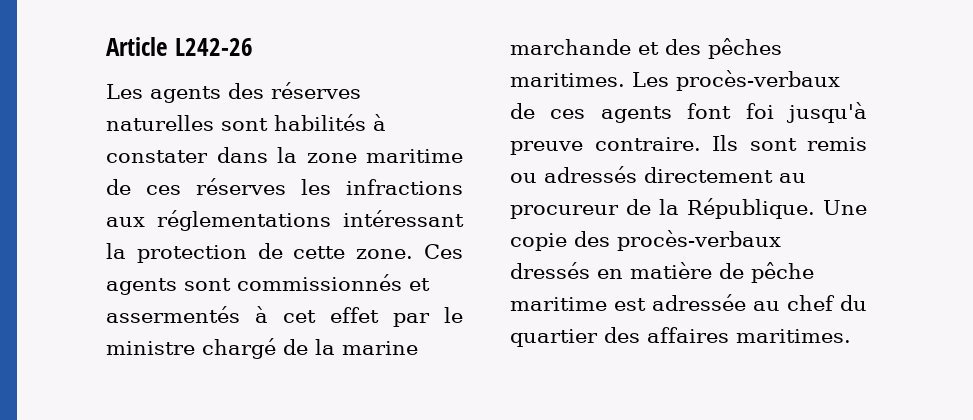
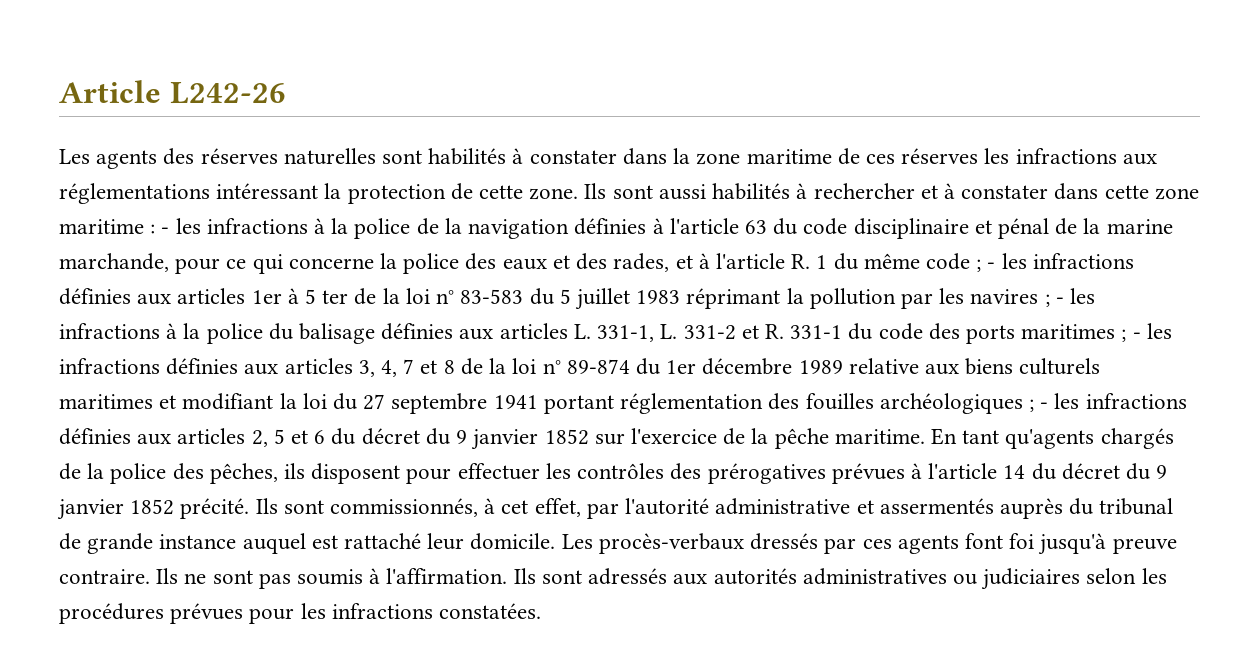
- Ces agents sont commissionnés et assermentés à cet effet par le ministre chargé de la marine marchande et des pêches maritimes. Les procès-verbaux de ces agents font foi jusqu'à preuve contraire.
+ Ils sont aussi habilités à rechercher et à constater dans cette zone maritime : - les infractions à la police de la navigation définies à l'article 63 du code disciplinaire et pénal de la marine marchande, pour ce qui concerne la police des eaux et des rades, et à l'article R. 1 du même code ; - les infractions définies aux articles 1er à 5 ter de la loi n° 83-583 du 5 juillet 1983 réprimant la pollution par les navires ; - les infractions à la police du balisage définies aux articles L. 331-1, L. 331-2 et R. 331-1 du code des ports maritimes ; - les infractions définies aux articles 3, 4, 7 et 8 de la loi n° 89-874 du 1er décembre 1989 relative aux biens culturels maritimes et modifiant la loi du 27 septembre 1941 portant réglementation des fouilles archéologiques ; - les infractions définies aux articles 2, 5 et 6 du décret du 9 janvier 1852 sur l'exercice de la pêche maritime. En tant qu'agents chargés de la police des pêches, ils disposent pour effectuer les contrôles des prérogatives prévues à l'article 14 du décret du 9 janvier 1852 précité. Ils sont commissionnés, à cet effet, par l'autorité administrative et assermentés auprès du tribunal de grande instance auquel est rattaché leur domicile. Les procès-verbaux dressés par ces agents font foi jusqu'à preuve contraire.
- Ils sont remis ou adressés directement au procureur de la République. Une copie des procès-verbaux dressés en matière de pêche maritime est adressée au chef du quartier des affaires maritimes.
+ Ils ne sont pas soumis à l'affirmation. Ils sont adressés aux autorités administratives ou judiciaires selon les procédures prévues pour les infractions constatées.

